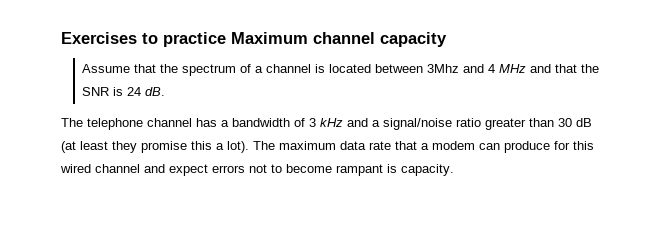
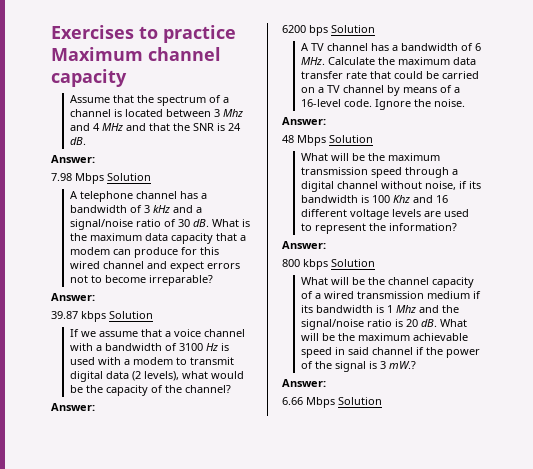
- Assume that the spectrum of a channel is located between 3Mhz and 4 MHz and that the SNR is 24 dB.
- The telephone channel has a bandwidth of 3 kHz and a signal/noise ratio greater than 30 dB (at least they promise this a lot). The maximum data rate that a modem can produce for this wired channel and expect errors not to become rampant is capacity.
+ Assume that the spectrum of a channel is located between 3 Mhz and 4 MHz and that the SNR is 24 dB.
+ Answer:
+ 7.98 Mbps Solution
+ A telephone channel has a bandwidth of 3 kHz and a signal/noise ratio of 30 dB. What is the maximum data capacity that a modem can produce for this wired channel and expect errors not to become irreparable?
+ Answer:
+ 39.87 kbps Solution
+ If we assume that a voice channel with a bandwidth of 3100 Hz is used with a modem to transmit digital data (2 levels), what would be the capacity of the channel?
+ Answer:
+ 6200 bps Solution
+ A TV channel has a bandwidth of 6 MHz. Calculate the maximum data transfer rate that could be carried on a TV channel by means of a 16-level code. Ignore the noise.
+ Answer:
+ 48 Mbps Solution
+ What will be the maximum transmission speed through a digital channel without noise, if its bandwidth is 100 Khz and 16 different voltage levels are used to represent the information?
+ Answer:
+ 800 kbps Solution
+ What will be the channel capacity of a wired transmission medium if its bandwidth is 1 Mhz and the signal/noise ratio is 20 dB. What will be the maximum achievable speed in said channel if the power of the signal is 3 mW.?
+ Answer:
+ 6.66 Mbps Solution

